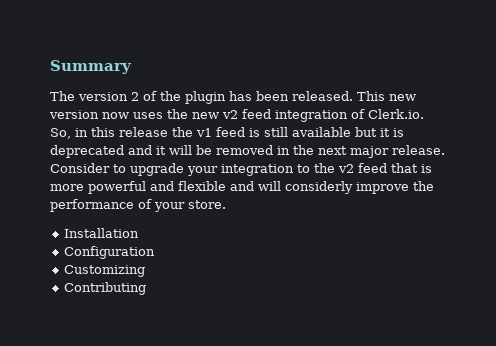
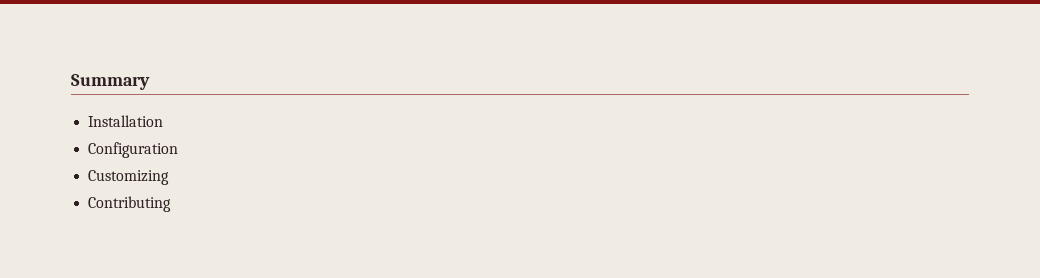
- The version 2 of the plugin has been released. This new version now uses the new v2 feed integration of Clerk.io. So, in this release the v1 feed is still available but it is deprecated and it will be removed in the next major release. Consider to upgrade your integration to the v2 feed that is more powerful and flexible and will considerly improve the performance of your store.

